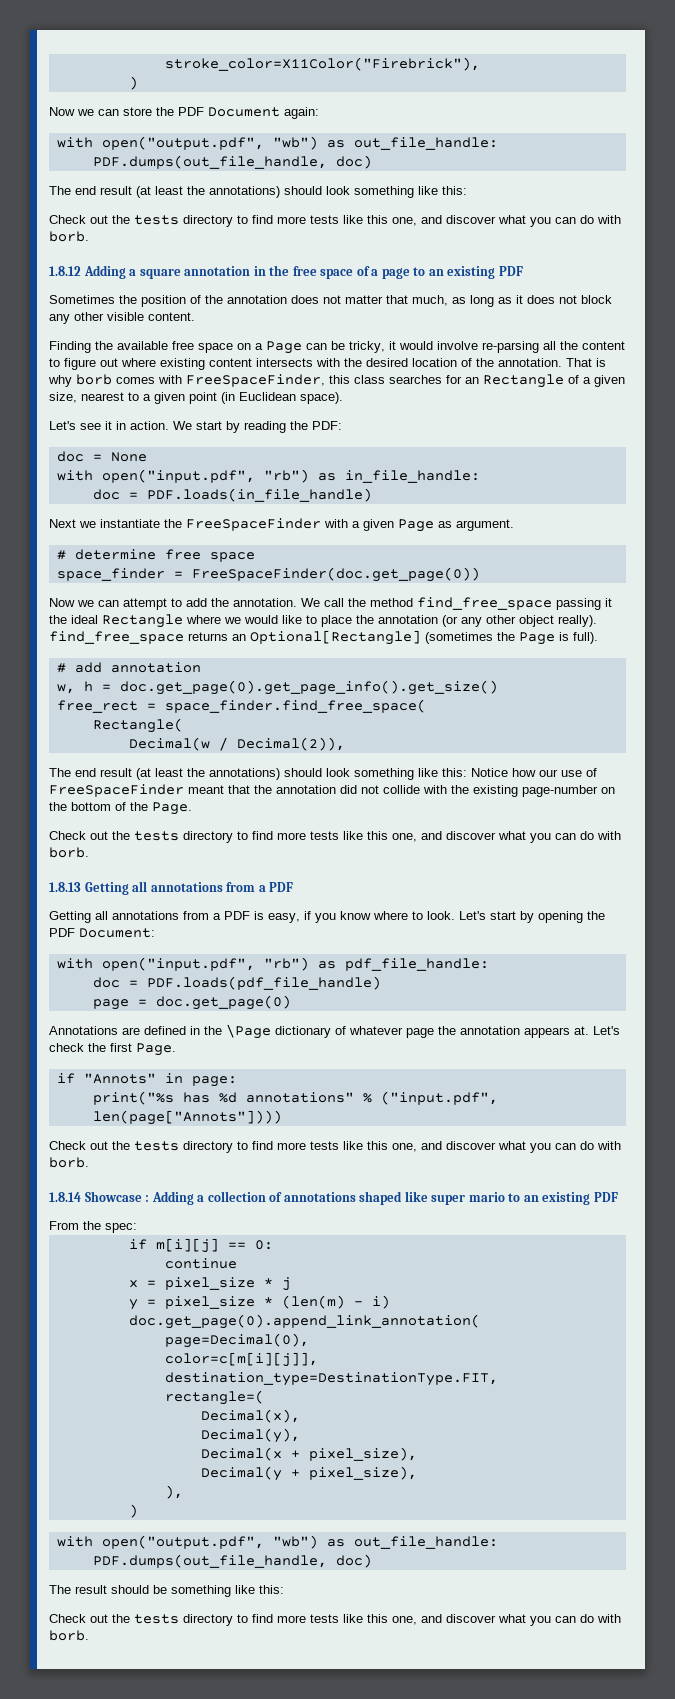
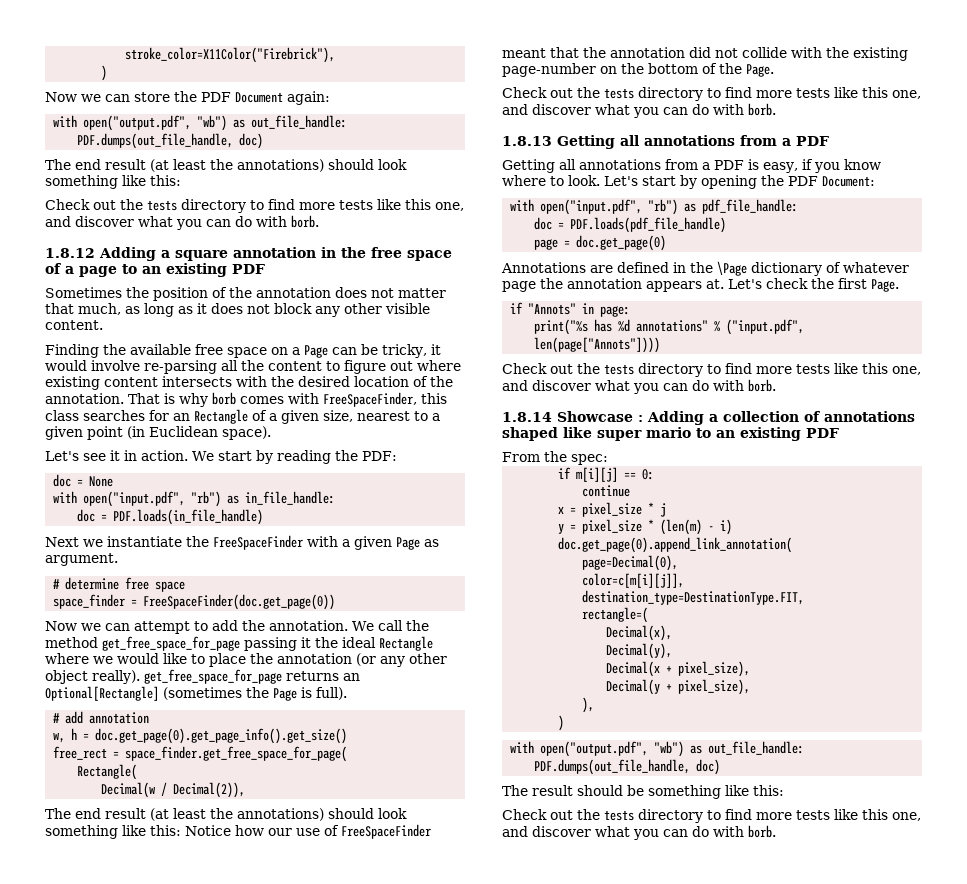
- We call the method find_free_space passing it the ideal Rectangle where we would like to place the annotation (or any other object really). find_free_space returns an Optional[Rectangle] (sometimes the Page is full).
+ We call the method get_free_space_for_page passing it the ideal Rectangle where we would like to place the annotation (or any other object really). get_free_space_for_page returns an Optional[Rectangle] (sometimes the Page is full).
- free_rect = space_finder.find_free_space(
+ free_rect = space_finder.get_free_space_for_page(

